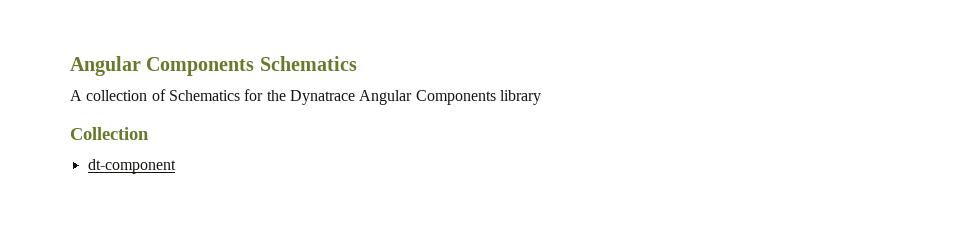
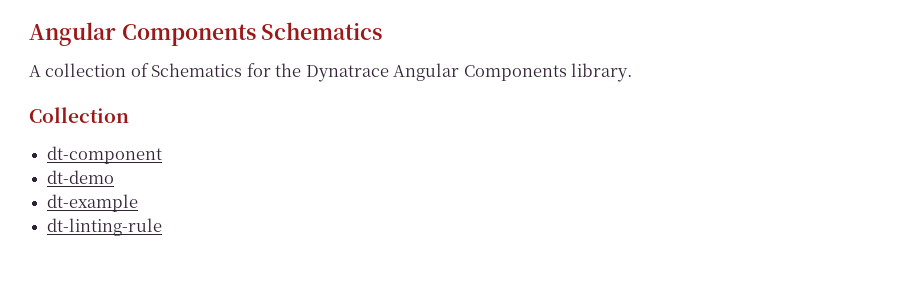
- A collection of Schematics for the Dynatrace Angular Components library
+ A collection of Schematics for the Dynatrace Angular Components library.
+ dt-demo
+ dt-example
+ dt-linting-rule

